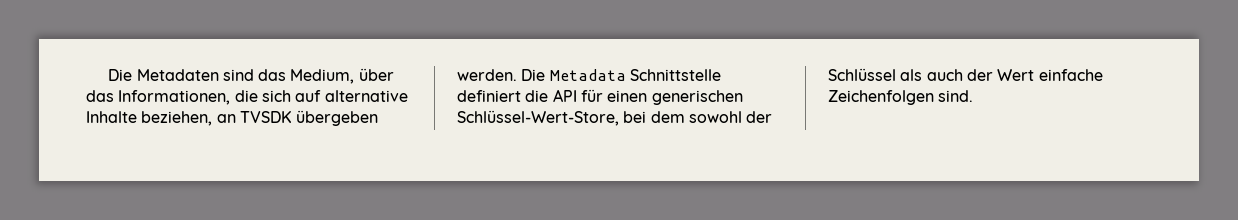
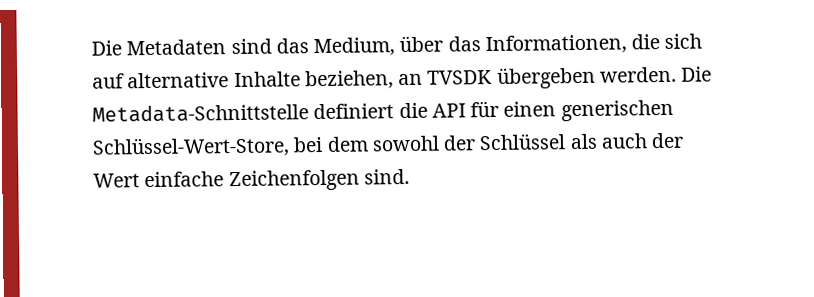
- Die Metadata Schnittstelle definiert die API für einen generischen Schlüssel-Wert-Store, bei dem sowohl der Schlüssel als auch der Wert einfache Zeichenfolgen sind.
+ Die Metadata-Schnittstelle definiert die API für einen generischen Schlüssel-Wert-Store, bei dem sowohl der Schlüssel als auch der Wert einfache Zeichenfolgen sind.

